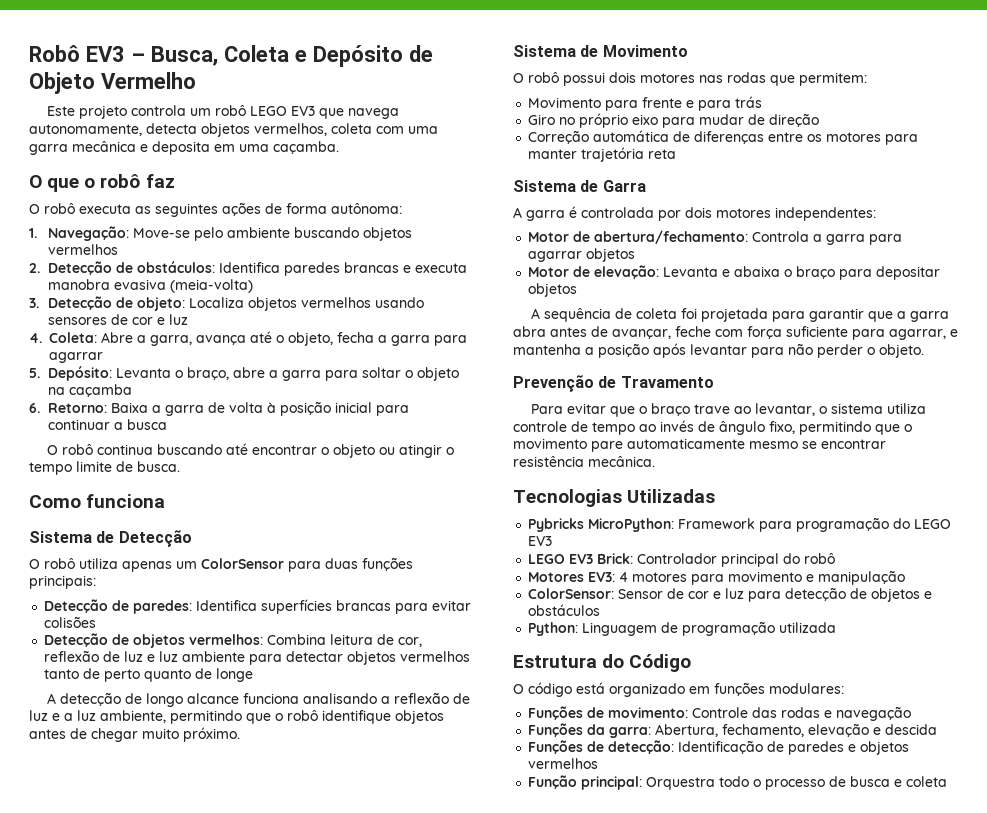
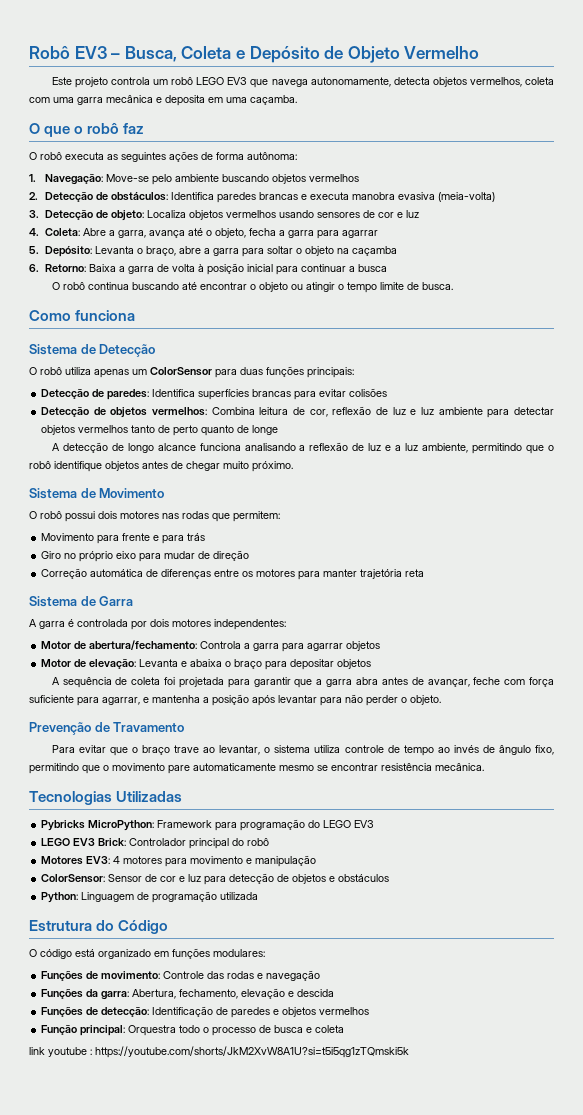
+ link youtube : https://youtube.com/shorts/JkM2XvW8A1U?si=t5i5qg1zTQmski5k

